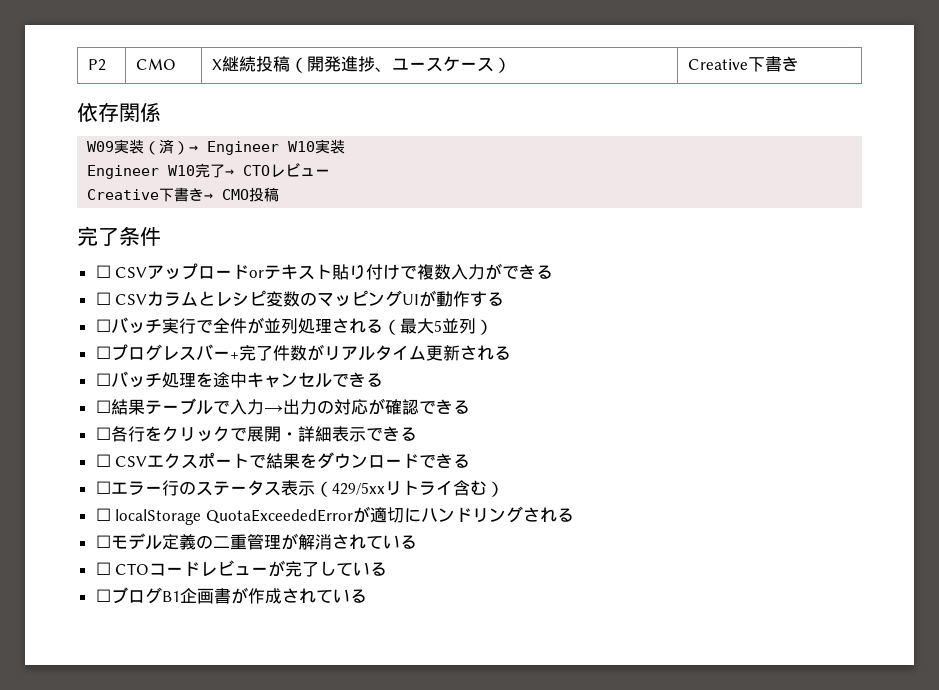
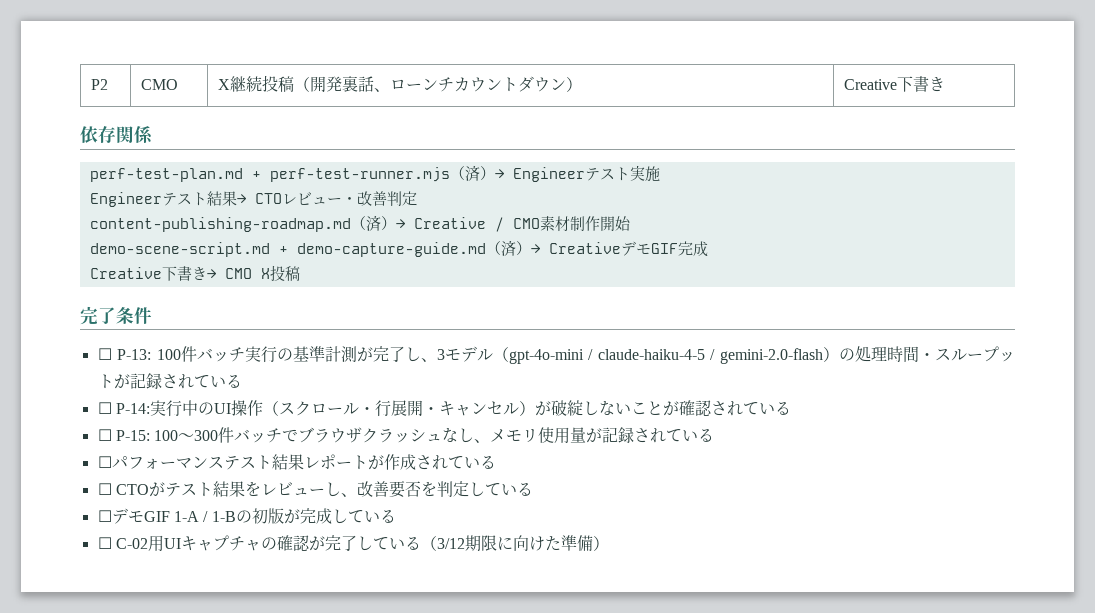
- P2 | CMO | X継続投稿（開発進捗、ユースケース） | Creative下書き
+ P2 | CMO | X継続投稿（開発裏話、ローンチカウントダウン） | Creative下書き
- W09実装（済）→ Engineer W10実装
- Engineer W10完了→ CTOレビュー
+ perf-test-plan.md + perf-test-runner.mjs（済）→ Engineerテスト実施
+ Engineerテスト結果→ CTOレビュー・改善判定
+ content-publishing-roadmap.md（済）→ Creative / CMO素材制作開始
+ demo-scene-script.md + demo-capture-guide.md（済）→ CreativeデモGIF完成
- Creative下書き→ CMO投稿
+ Creative下書き→ CMO X投稿
- ☐ CSVアップロードorテキスト貼り付けで複数入力ができる
- ☐ CSVカラムとレシピ変数のマッピングUIが動作する
- ☐バッチ実行で全件が並列処理される（最大5並列）
- ☐プログレスバー+完了件数がリアルタイム更新される
- ☐バッチ処理を途中キャンセルできる
- ☐結果テーブルで入力→出力の対応が確認できる
- ☐各行をクリックで展開・詳細表示できる
- ☐ CSVエクスポートで結果をダウンロードできる
- ☐エラー行のステータス表示（429/5xxリトライ含む）
- ☐ localStorage QuotaExceededErrorが適切にハンドリングされる
- ☐モデル定義の二重管理が解消されている
+ ☐ P-13: 100件バッチ実行の基準計測が完了し、3モデル（gpt-4o-mini / claude-haiku-4-5 / gemini-2.0-flash）の処理時間・スループットが記録されている
+ ☐ P-14:実行中のUI操作（スクロール・行展開・キャンセル）が破綻しないことが確認されている
+ ☐ P-15: 100〜300件バッチでブラウザクラッシュなし、メモリ使用量が記録されている
+ ☐パフォーマンステスト結果レポートが作成されている
- ☐ CTOコードレビューが完了している
- ☐ブログB1企画書が作成されている
+ ☐ CTOがテスト結果をレビューし、改善要否を判定している
+ ☐デモGIF 1-A / 1-Bの初版が完成している
+ ☐ C-02用UIキャプチャの確認が完了している（3/12期限に向けた準備）

